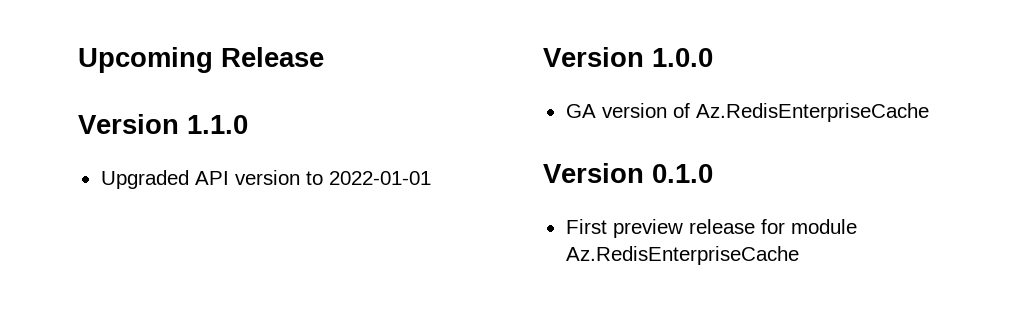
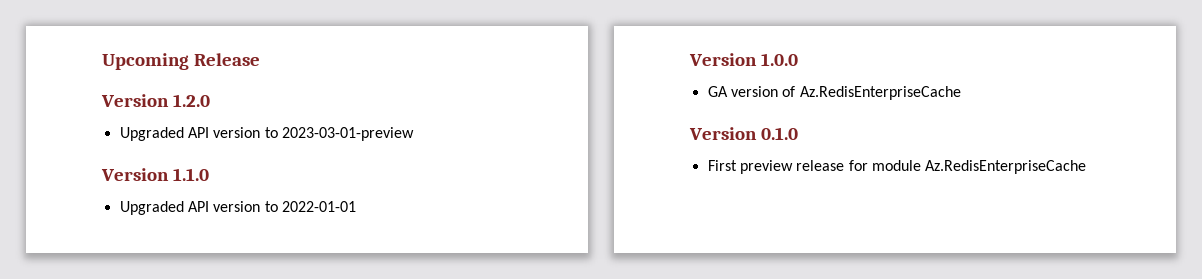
+ Version 1.2.0
+ Upgraded API version to 2023-03-01-preview

